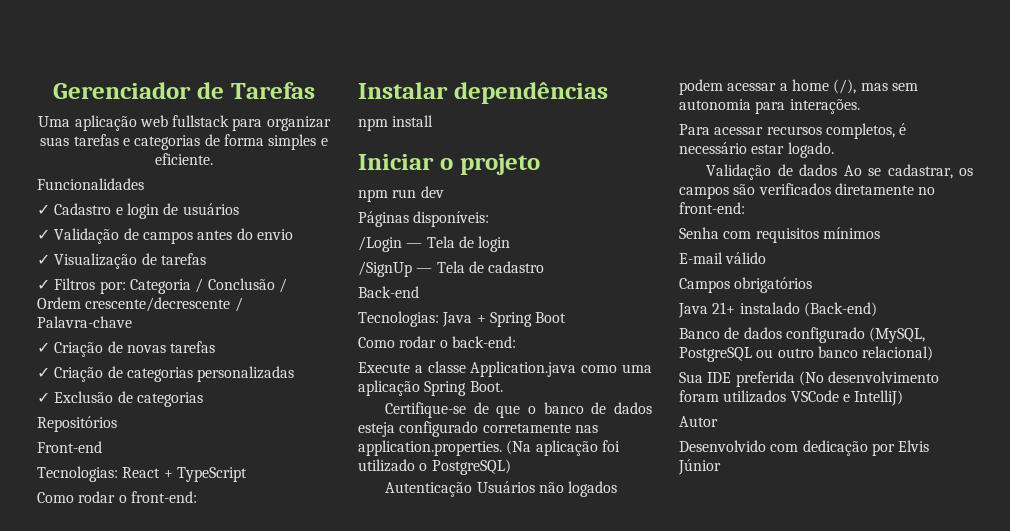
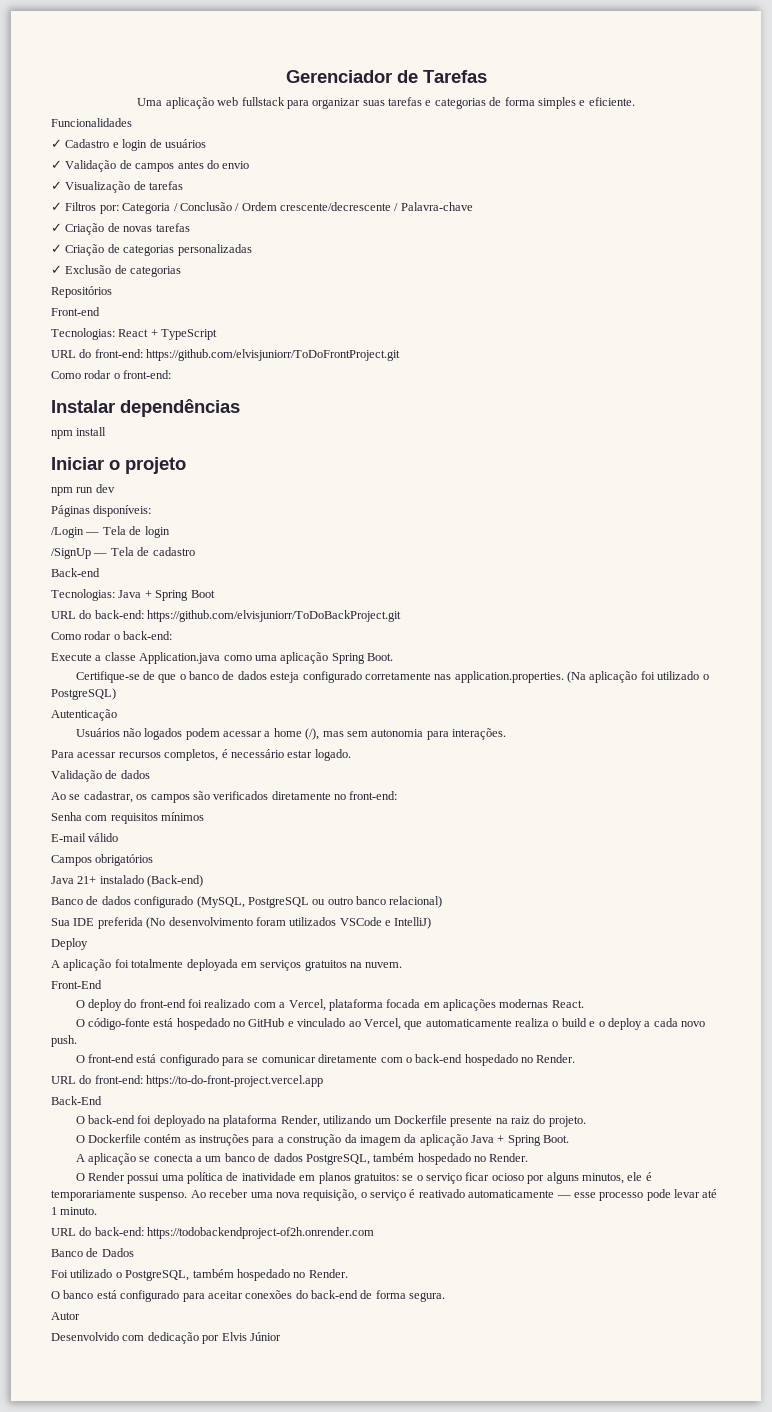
+ URL do front-end: https://github.com/elvisjuniorr/ToDoFrontProject.git
+ URL do back-end: https://github.com/elvisjuniorr/ToDoBackProject.git
- Autenticação Usuários não logados podem acessar a home (/), mas sem autonomia para interações.
+ Autenticação
+ Usuários não logados podem acessar a home (/), mas sem autonomia para interações.
- Validação de dados Ao se cadastrar, os campos são verificados diretamente no front-end:
+ Validação de dados
+ Ao se cadastrar, os campos são verificados diretamente no front-end:
+ Deploy
+ A aplicação foi totalmente deployada em serviços gratuitos na nuvem.
+ Front-End
+ O deploy do front-end foi realizado com a Vercel, plataforma focada em aplicações modernas React.
+ O código-fonte está hospedado no GitHub e vinculado ao Vercel, que automaticamente realiza o build e o deploy a cada novo push.
+ O front-end está configurado para se comunicar diretamente com o back-end hospedado no Render.
+ URL do front-end: https://to-do-front-project.vercel.app
+ Back-End
+ O back-end foi deployado na plataforma Render, utilizando um Dockerfile presente na raiz do projeto.
+ O Dockerfile contém as instruções para a construção da imagem da aplicação Java + Spring Boot.
+ A aplicação se conecta a um banco de dados PostgreSQL, também hospedado no Render.
+ O Render possui uma política de inatividade em planos gratuitos: se o serviço ficar ocioso por alguns minutos, ele é temporariamente suspenso. Ao receber uma nova requisição, o serviço é reativado automaticamente — esse processo pode levar até 1 minuto.
+ URL do back-end: https://todobackendproject-of2h.onrender.com
+ Banco de Dados
+ Foi utilizado o PostgreSQL, também hospedado no Render.
+ O banco está configurado para aceitar conexões do back-end de forma segura.

